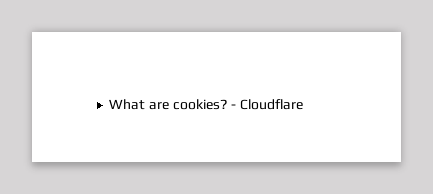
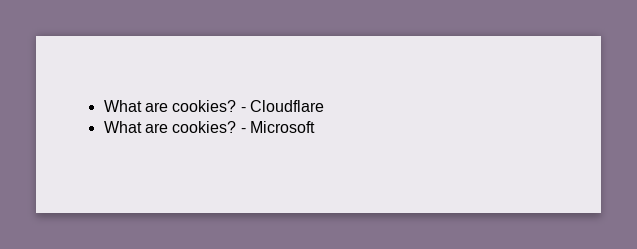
+ What are cookies? - Microsoft

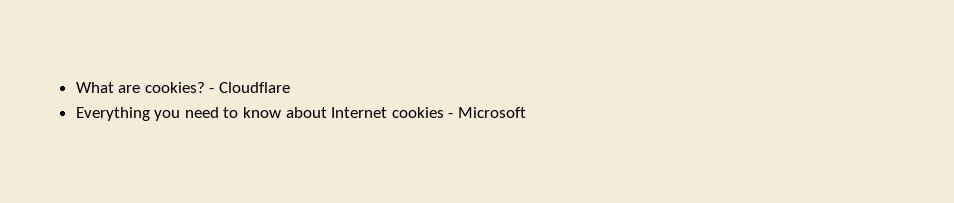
- What are cookies? - Microsoft
+ Everything you need to know about Internet cookies - Microsoft

